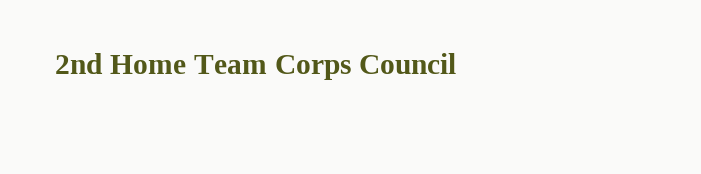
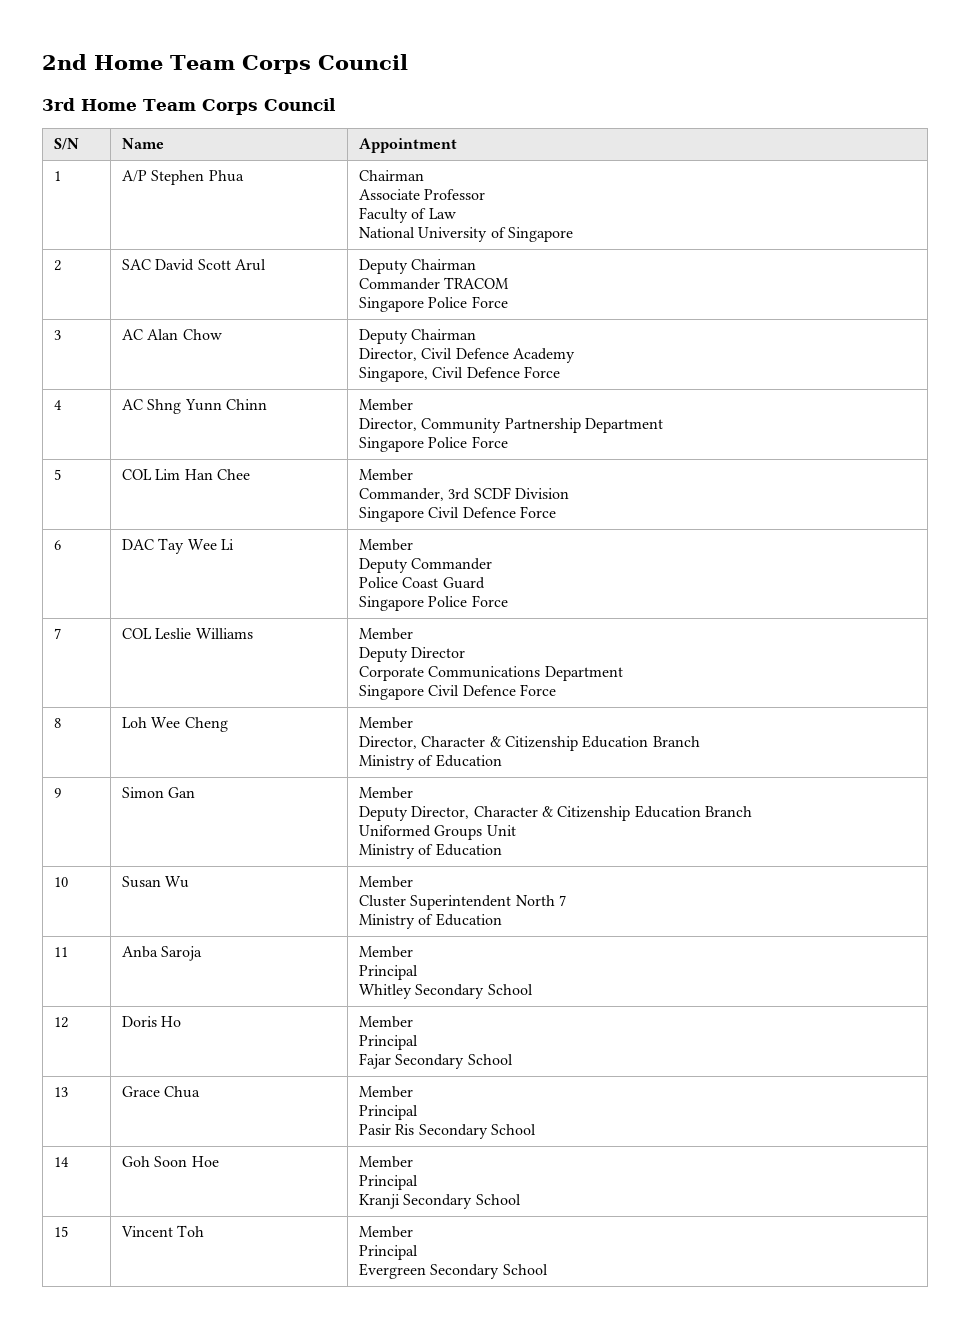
+ 3rd Home Team Corps Council
+ S/N | Name | Appointment
+ 1 | A/P Stephen Phua | Chairman
+ Associate Professor
+ Faculty of Law
+ National University of Singapore
+ 2 | SAC David Scott Arul | Deputy Chairman
+ Commander TRACOM
+ Singapore Police Force
+ 3 | AC Alan Chow | Deputy Chairman
+ Director, Civil Defence Academy
+ Singapore, Civil Defence Force
+ 4 | AC Shng Yunn Chinn | Member
+ Director, Community Partnership Department
+ Singapore Police Force
+ 5 | COL Lim Han Chee | Member
+ Commander, 3rd SCDF Division
+ Singapore Civil Defence Force
+ 6 | DAC Tay Wee Li | Member
+ Deputy Commander
+ Police Coast Guard
+ Singapore Police Force
+ 7 | COL Leslie Williams | Member
+ Deputy Director
+ Corporate Communications Department
+ Singapore Civil Defence Force
+ 8 | Loh Wee Cheng | Member
+ Director, Character & Citizenship Education Branch
+ Ministry of Education
+ 9 | Simon Gan | Member
+ Deputy Director, Character & Citizenship Education Branch
+ Uniformed Groups Unit
+ Ministry of Education
+ 10 | Susan Wu | Member
+ Cluster Superintendent North 7
+ Ministry of Education
+ 11 | Anba Saroja | Member
+ Principal
+ Whitley Secondary School
+ 12 | Doris Ho | Member
+ Principal
+ Fajar Secondary School
+ 13 | Grace Chua | Member
+ Principal
+ Pasir Ris Secondary School
+ 14 | Goh Soon Hoe | Member
+ Principal
+ Kranji Secondary School
+ 15 | Vincent Toh | Member
+ Principal
+ Evergreen Secondary School

